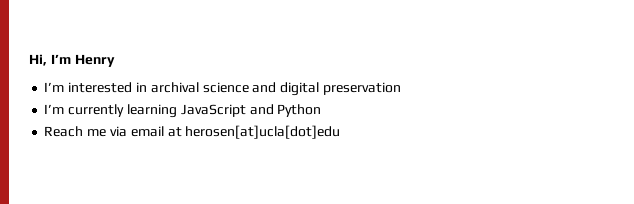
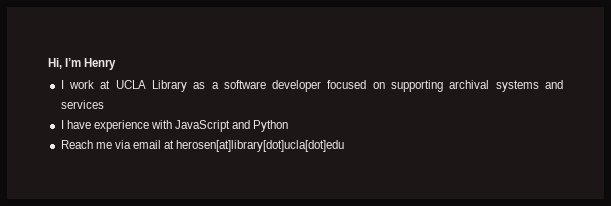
- I’m interested in archival science and digital preservation
- I’m currently learning JavaScript and Python
+ I work at UCLA Library as a software developer focused on supporting archival systems and services
+ I have experience with JavaScript and Python
- Reach me via email at herosen[at]ucla[dot]edu
+ Reach me via email at herosen[at]library[dot]ucla[dot]edu

